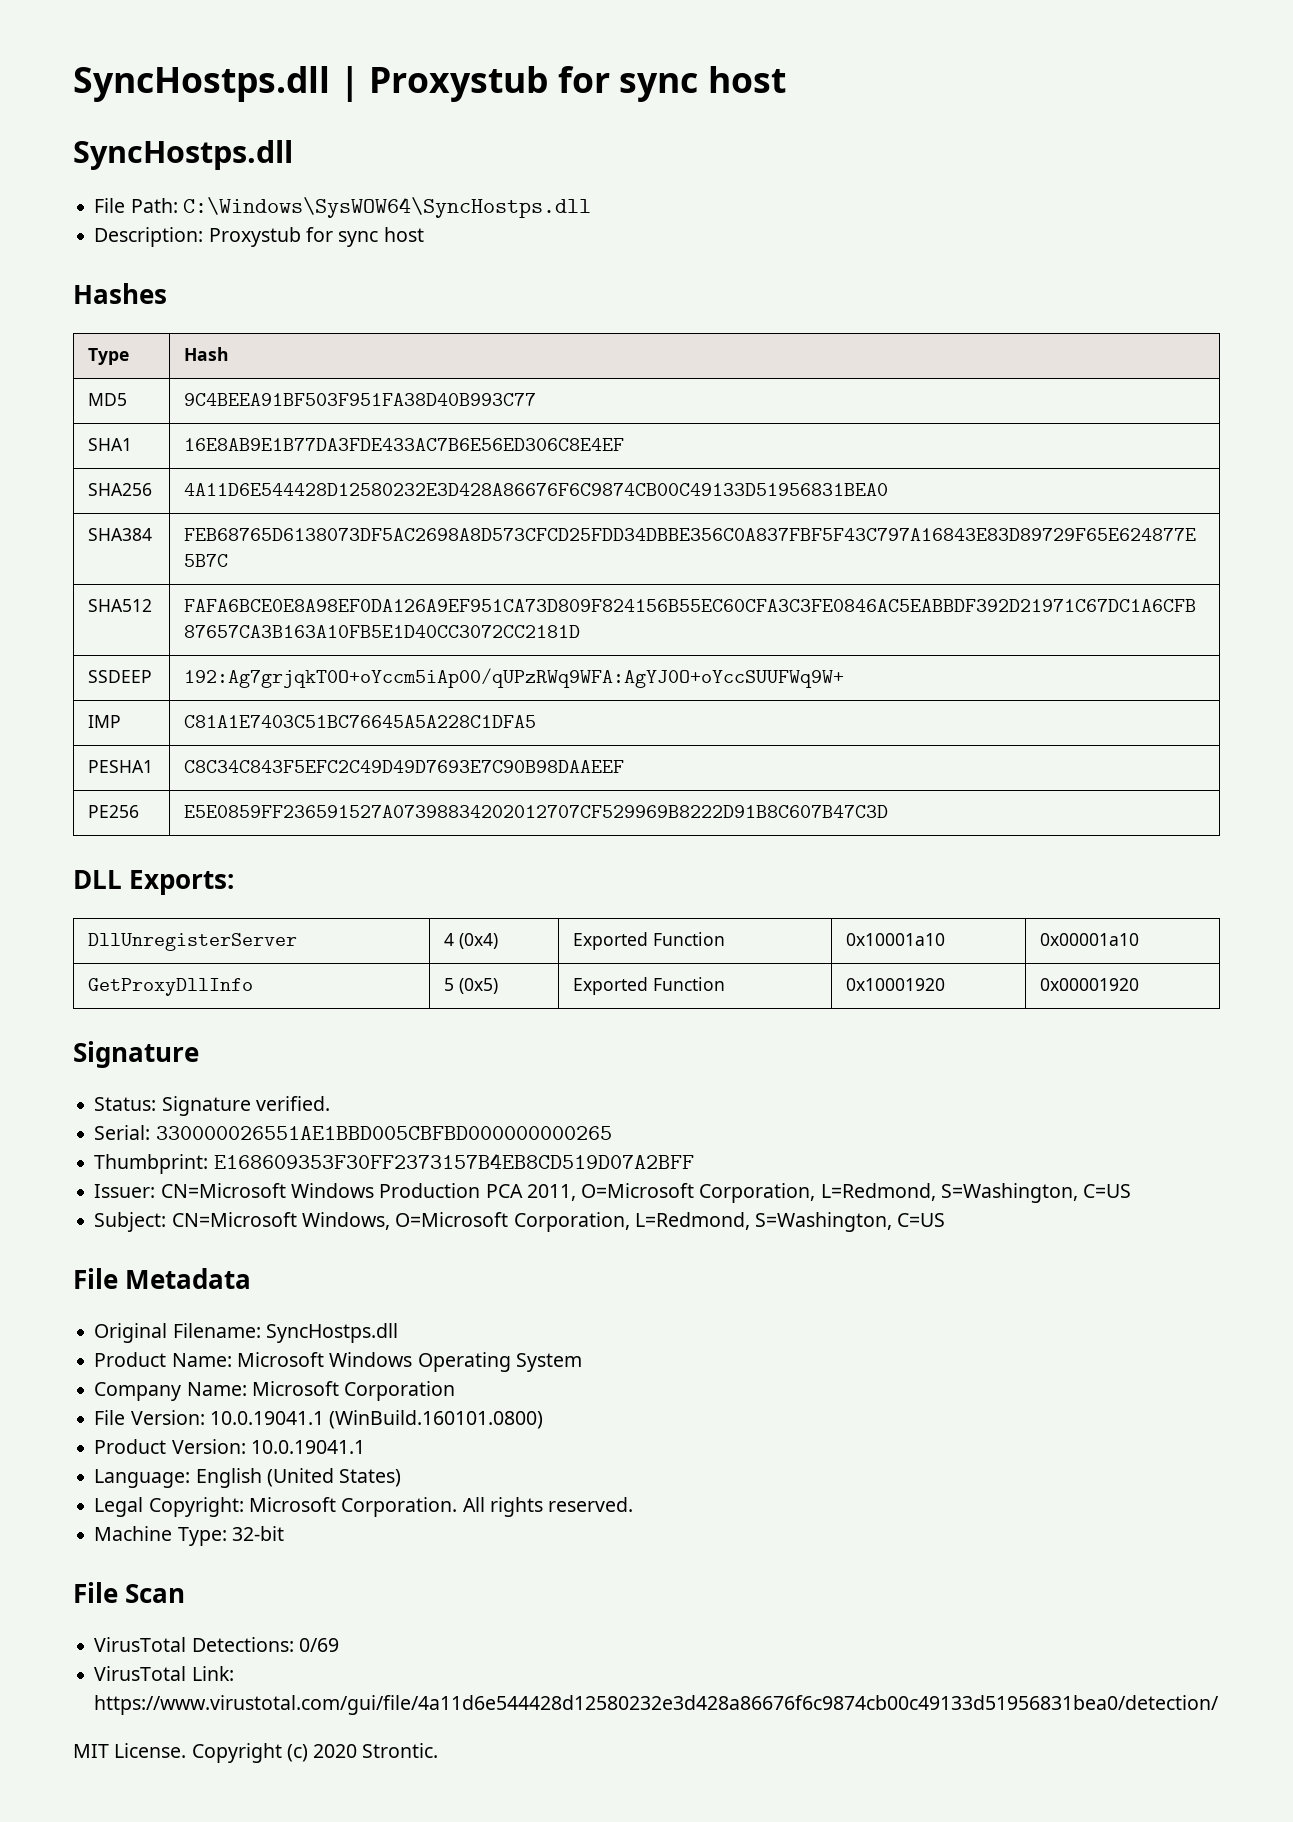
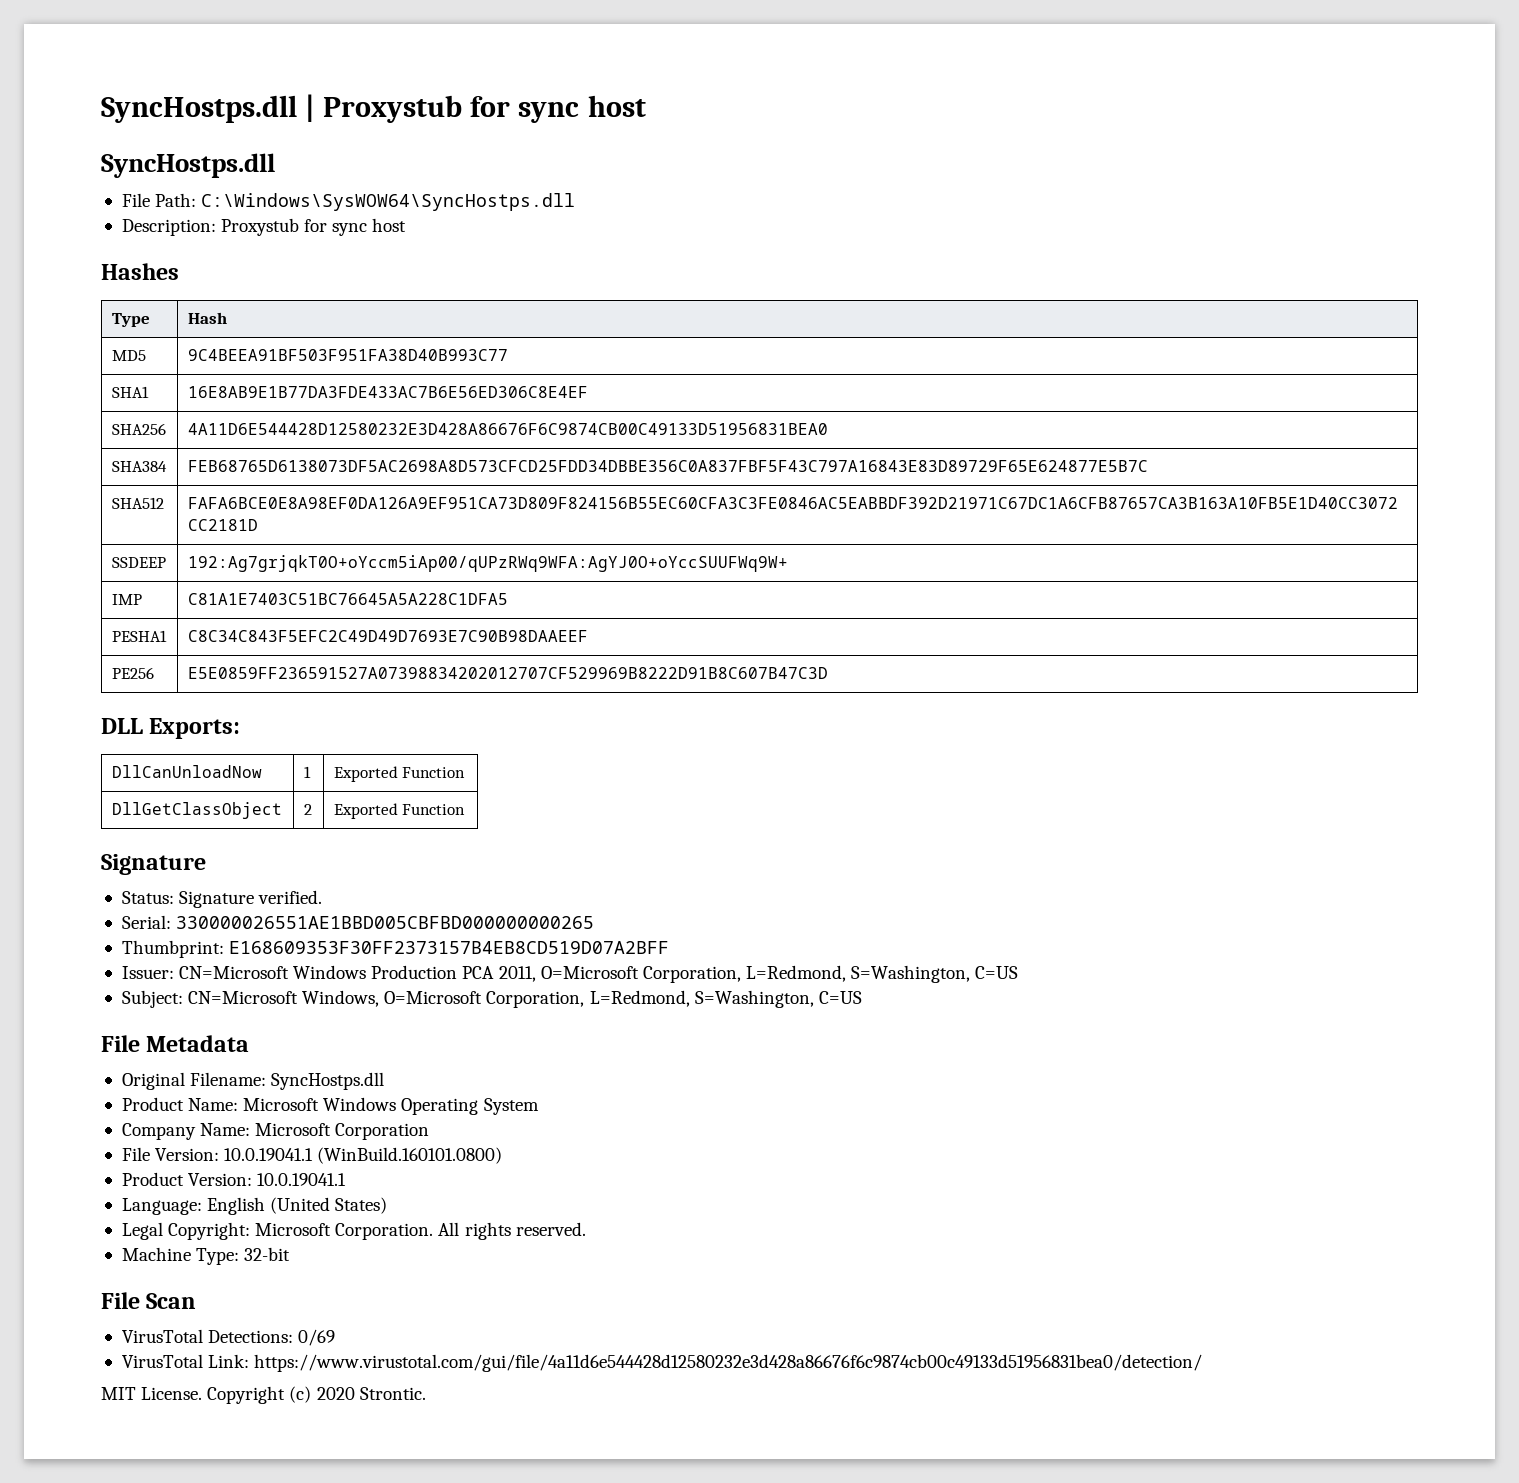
- DllUnregisterServer | 4 (0x4) | Exported Function | 0x10001a10 | 0x00001a10
- GetProxyDllInfo | 5 (0x5) | Exported Function | 0x10001920 | 0x00001920
+ DllCanUnloadNow | 1 | Exported Function
+ DllGetClassObject | 2 | Exported Function

